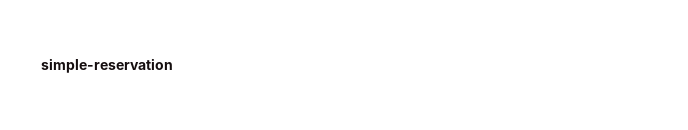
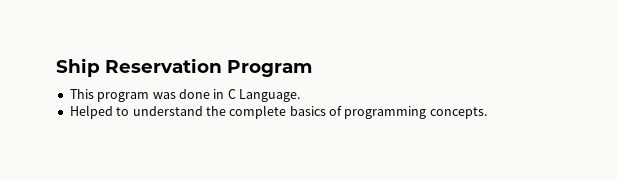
- simple-reservation
+ Ship Reservation Program
+ This program was done in C Language.
+ Helped to understand the complete basics of programming concepts.

